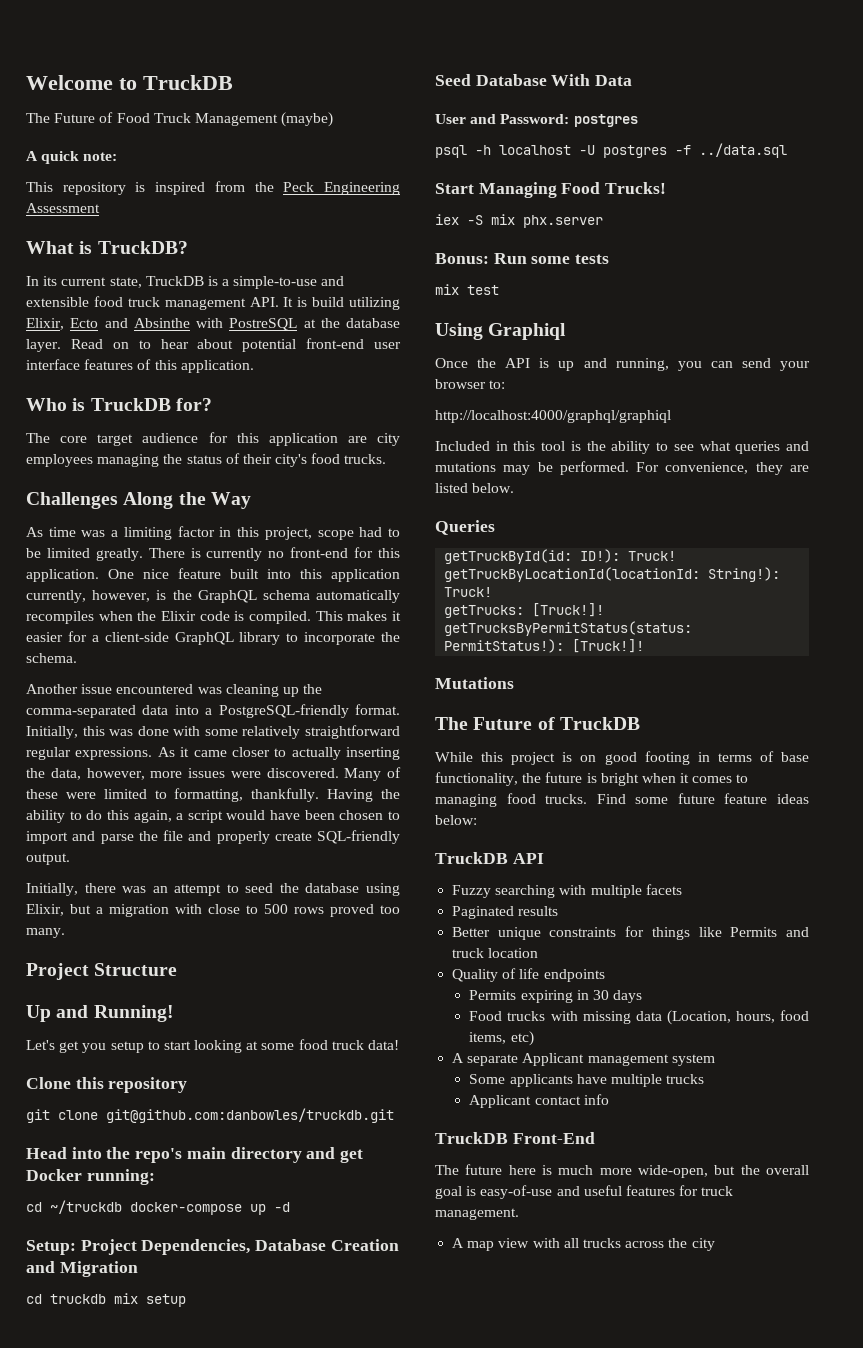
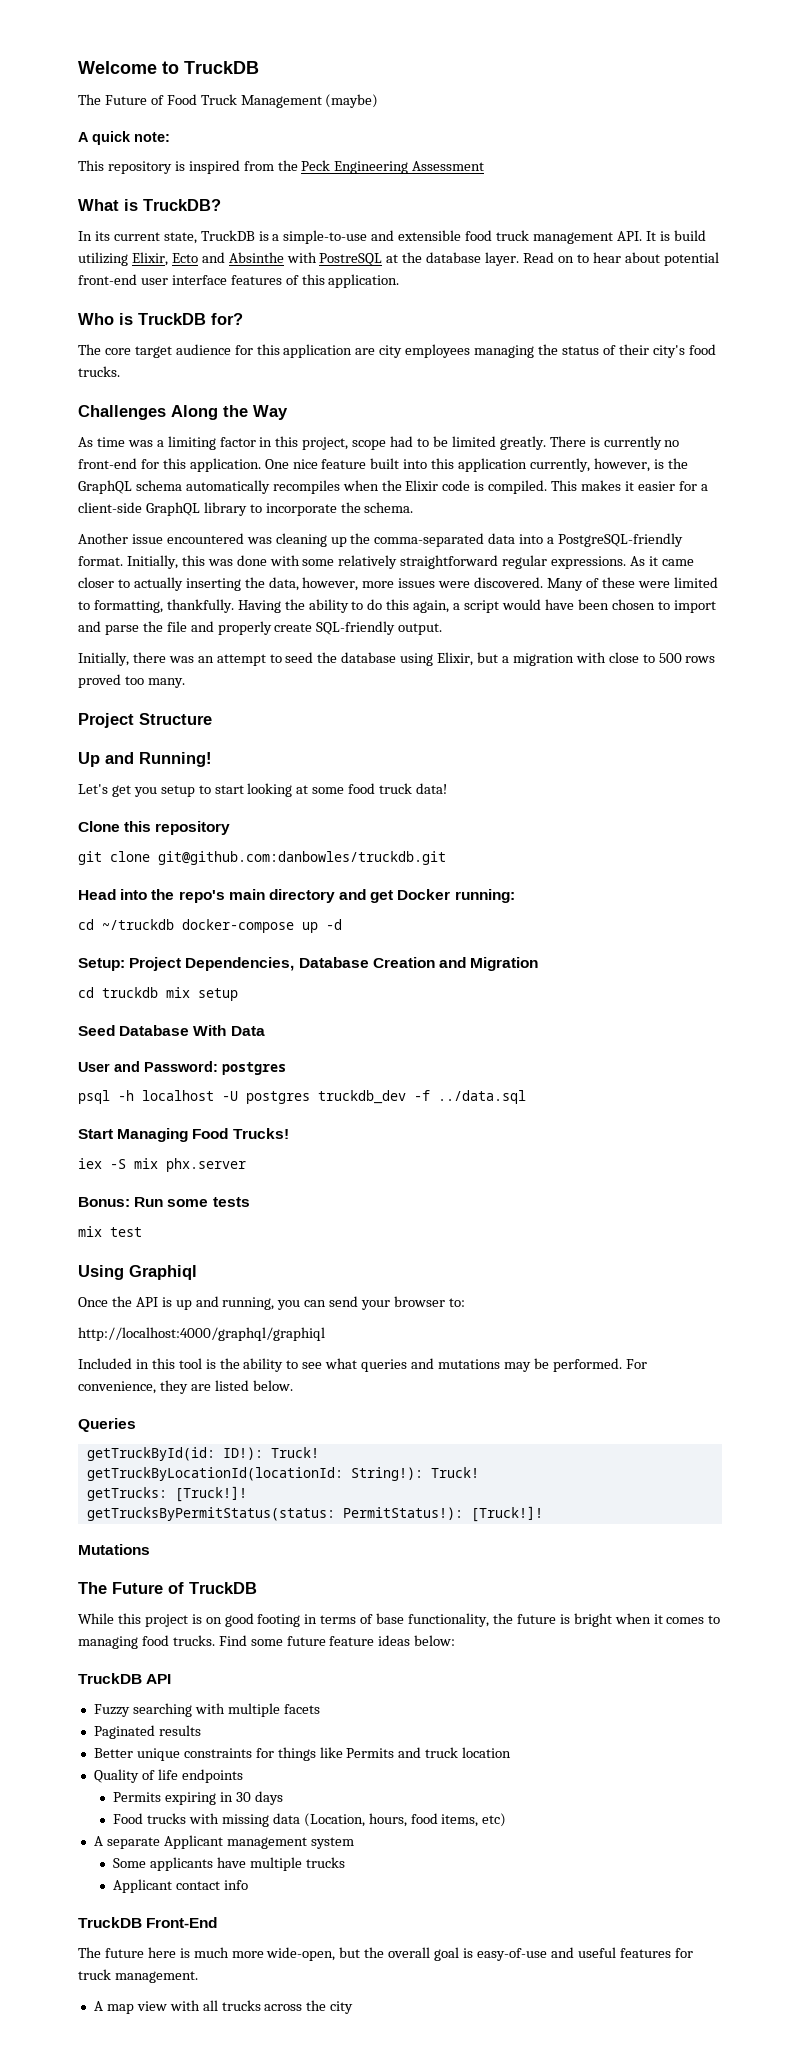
- psql -h localhost -U postgres -f ../data.sql
+ psql -h localhost -U postgres truckdb_dev -f ../data.sql

